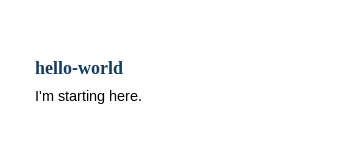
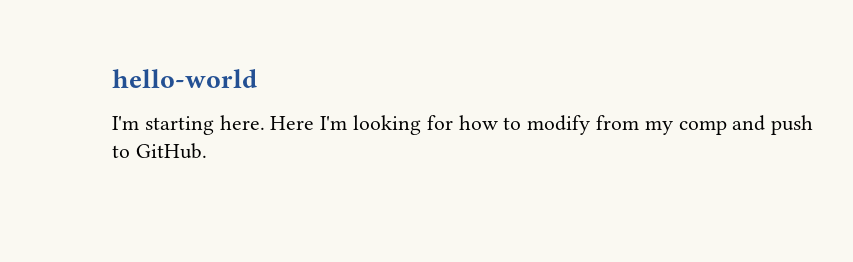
+ Here I'm looking for how to modify from my comp and push to GitHub.

